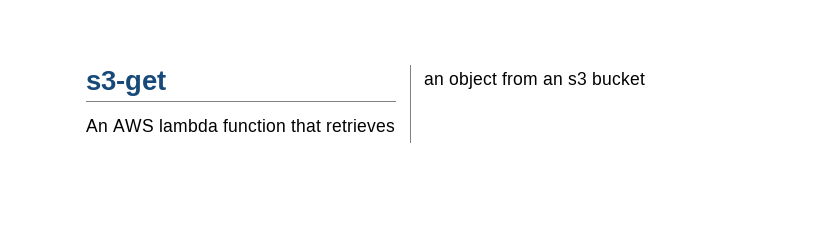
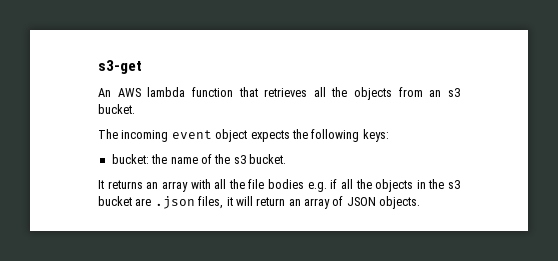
- An AWS lambda function that retrieves an object from an s3 bucket
+ An AWS lambda function that retrieves all the objects from an s3 bucket.
+ The incoming event object expects the following keys:
+ bucket: the name of the s3 bucket.
+ It returns an array with all the file bodies e.g. if all the objects in the s3 bucket are .json files, it will return an array of JSON objects.

